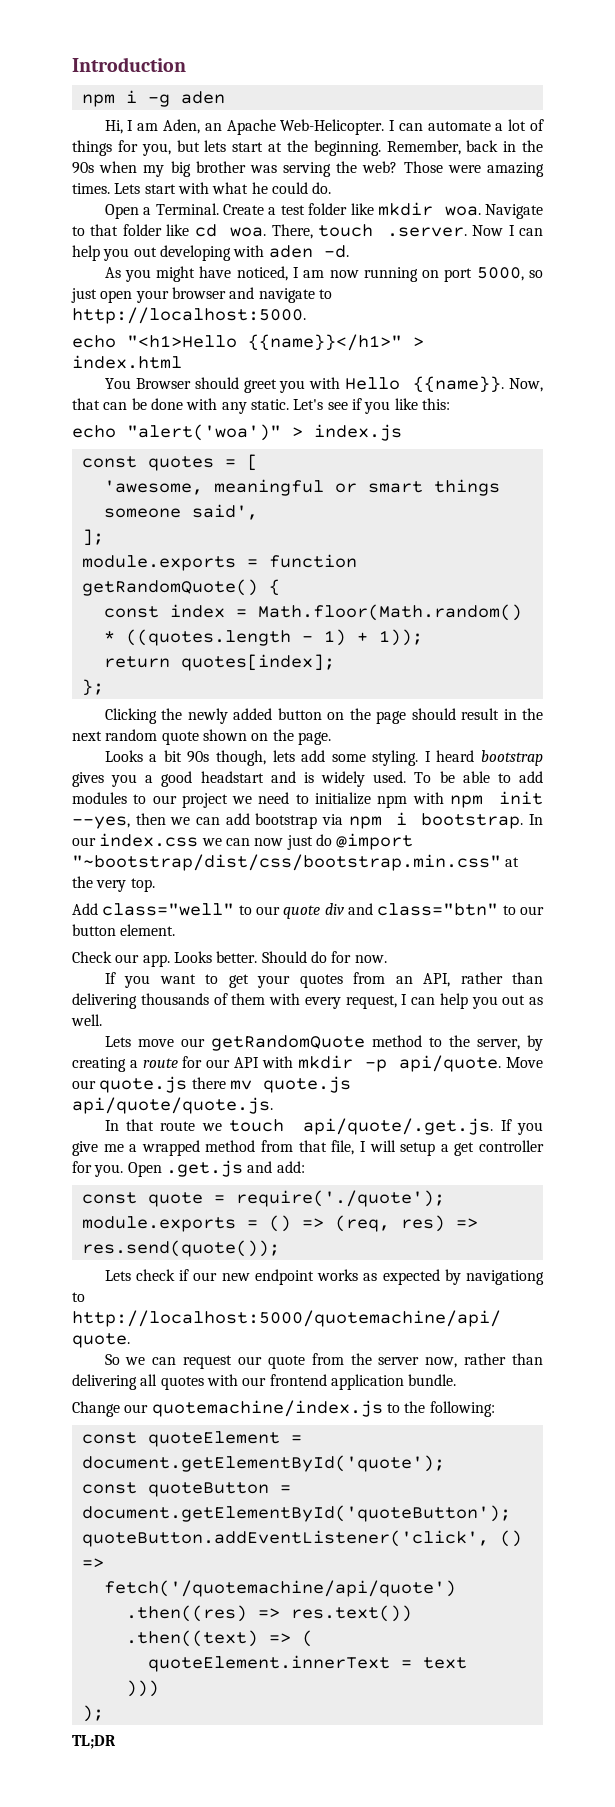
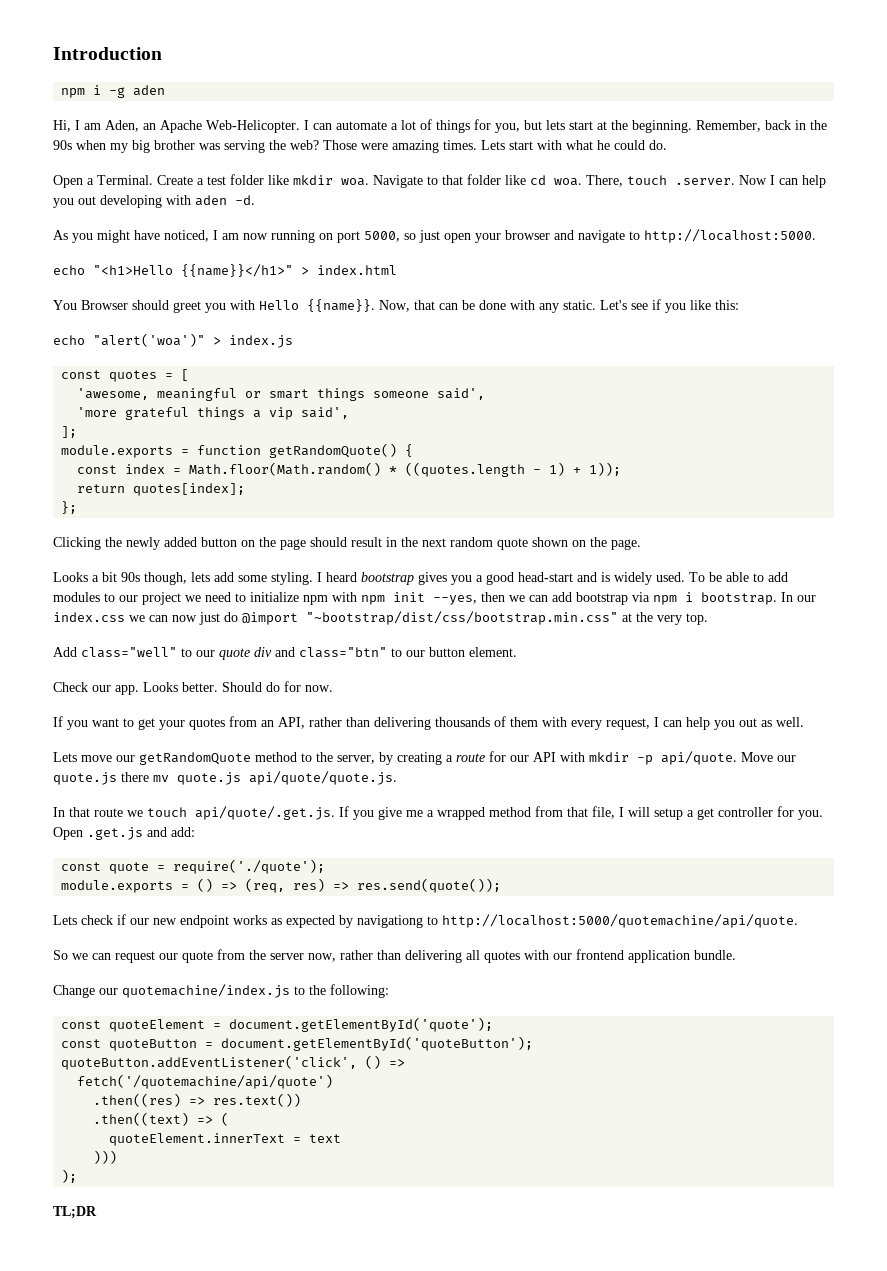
+ 'more grateful things a vip said',
- I heard bootstrap gives you a good headstart and is widely used.
+ I heard bootstrap gives you a good head-start and is widely used.

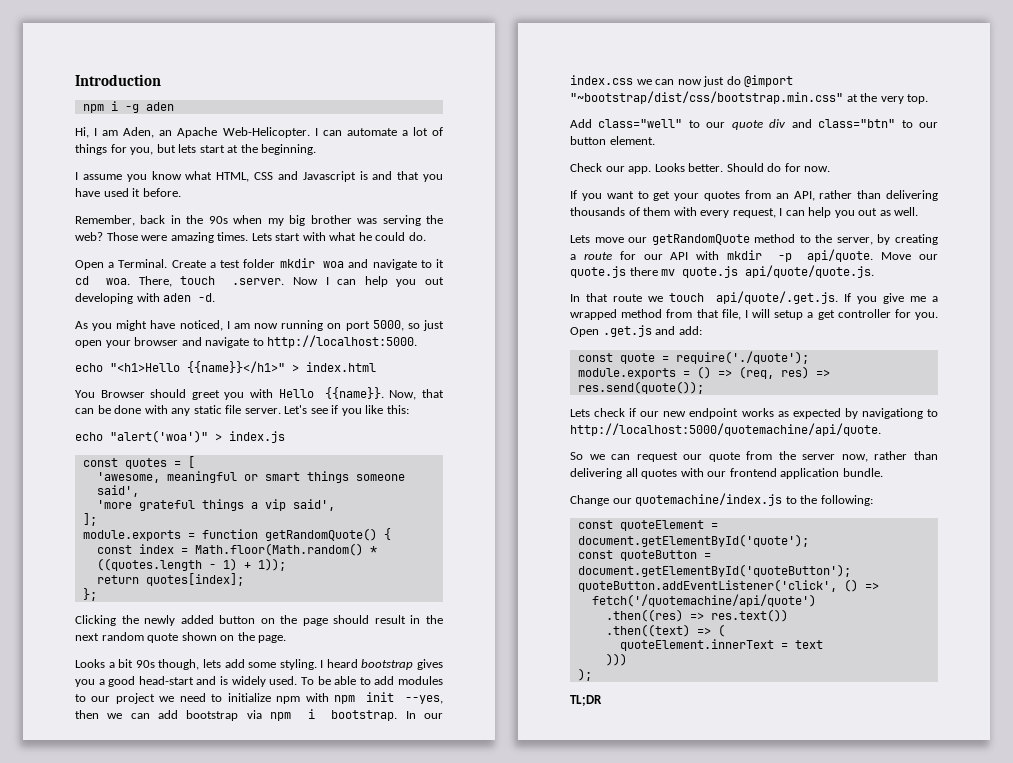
- I can automate a lot of things for you, but lets start at the beginning. Remember, back in the 90s when my big brother was serving the web?
+ I can automate a lot of things for you, but lets start at the beginning.
+ I assume you know what HTML, CSS and Javascript is and that you have used it before.
+ Remember, back in the 90s when my big brother was serving the web?
- Create a test folder like mkdir woa. Navigate to that folder like cd woa.
+ Create a test folder mkdir woa and navigate to it cd woa.
- Now, that can be done with any static.
+ Now, that can be done with any static file server.

